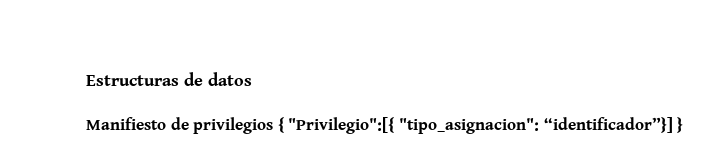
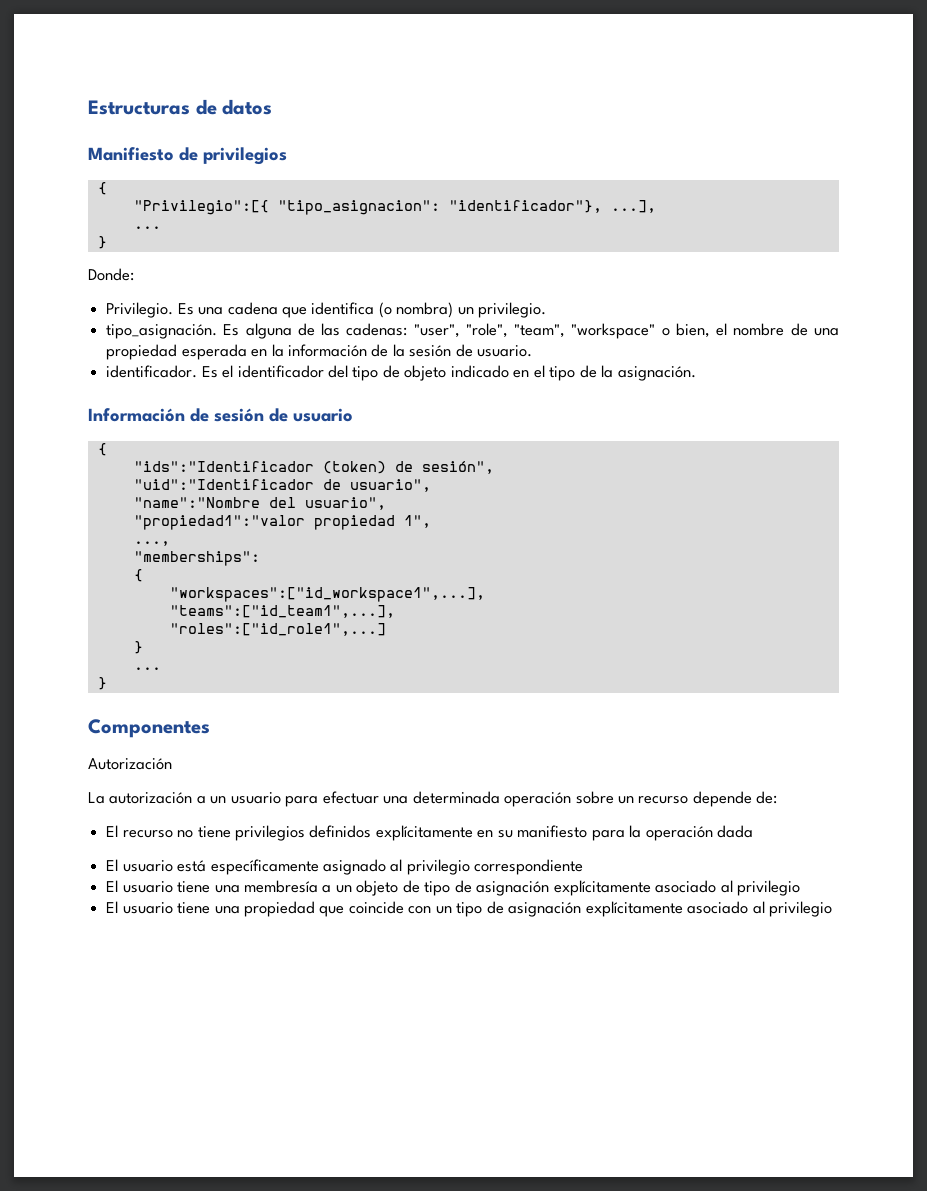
- Manifiesto de privilegios { "Privilegio":[{ "tipo_asignacion": “identificador”}] }
+ Manifiesto de privilegios
+ {
+ "Privilegio":[{ "tipo_asignacion": "identificador"}, ...],
+ ...
+ }
+ Donde:
+ Privilegio. Es una cadena que identifica (o nombra) un privilegio.
+ tipo_asignación. Es alguna de las cadenas: "user", "role", "team", "workspace" o bien, el nombre de una propiedad esperada en la información de la sesión de usuario.
+ identificador. Es el identificador del tipo de objeto indicado en el tipo de la asignación.
+ Información de sesión de usuario
+ {
+ "ids":"Identificador (token) de sesión",
+ "uid":"Identificador de usuario",
+ "name":"Nombre del usuario",
+ "propiedad1":"valor propiedad 1",
+ ...,
+ "memberships":
+ {
+ "workspaces":["id_workspace1",...],
+ "teams":["id_team1",...],
+ "roles":["id_role1",...]
+ }
+ ...
+ }
+ Componentes
+ Autorización
+ La autorización a un usuario para efectuar una determinada operación sobre un recurso depende de:
+ El recurso no tiene privilegios definidos explícitamente en su manifiesto para la operación dada
+ El usuario está específicamente asignado al privilegio correspondiente
+ El usuario tiene una membresía a un objeto de tipo de asignación explícitamente asociado al privilegio
+ El usuario tiene una propiedad que coincide con un tipo de asignación explícitamente asociado al privilegio

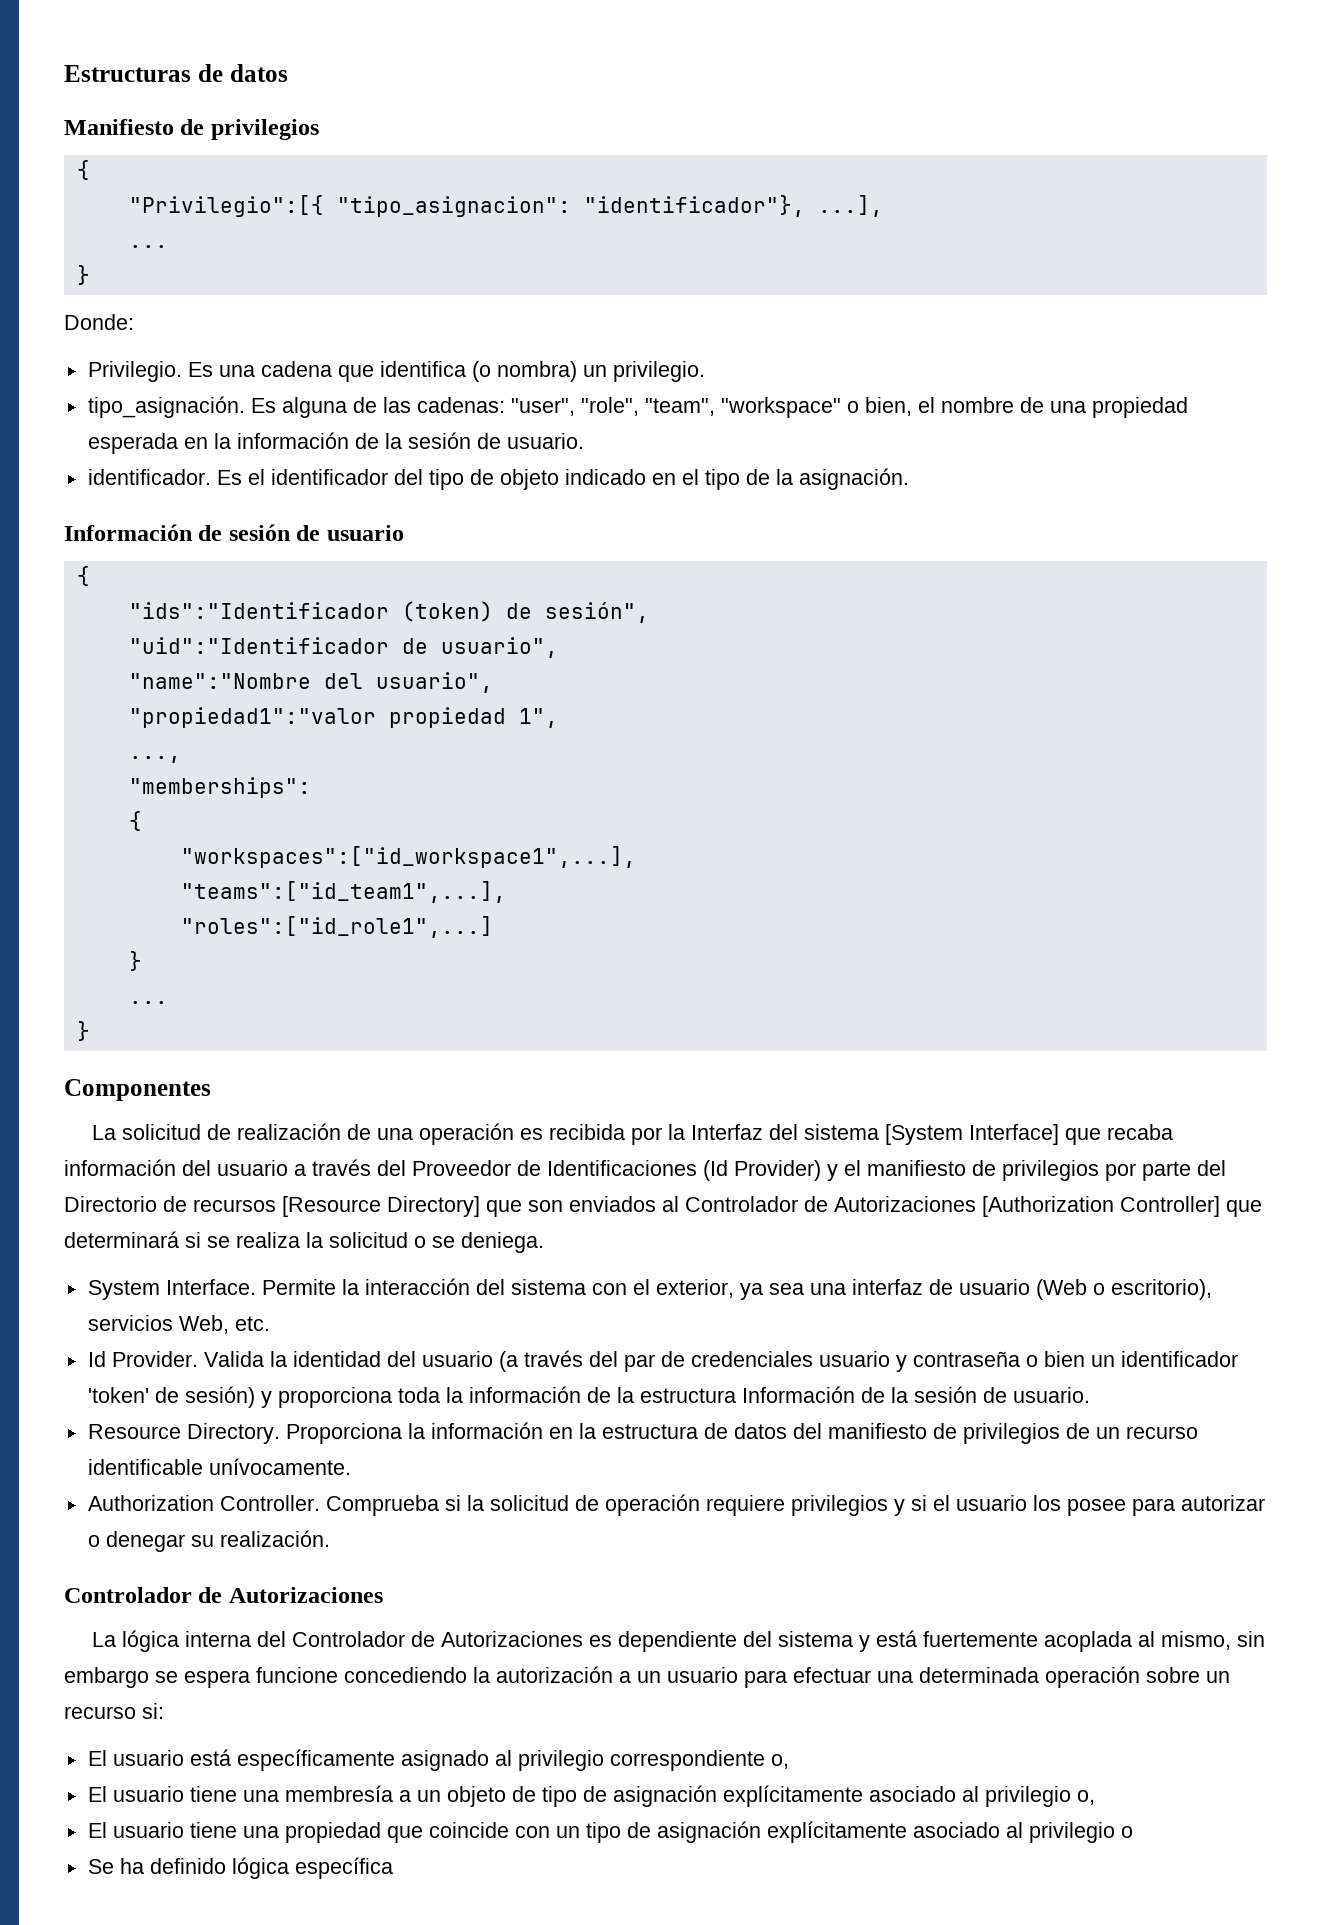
- Autorización
- La autorización a un usuario para efectuar una determinada operación sobre un recurso depende de:
- El recurso no tiene privilegios definidos explícitamente en su manifiesto para la operación dada
+ La solicitud de realización de una operación es recibida por la Interfaz del sistema [System Interface] que recaba información del usuario a través del Proveedor de Identificaciones (Id Provider) y el manifiesto de privilegios por parte del Directorio de recursos [Resource Directory] que son enviados al Controlador de Autorizaciones [Authorization Controller] que determinará si se realiza la solicitud o se deniega.
+ System Interface. Permite la interacción del sistema con el exterior, ya sea una interfaz de usuario (Web o escritorio), servicios Web, etc.
+ Id Provider. Valida la identidad del usuario (a través del par de credenciales usuario y contraseña o bien un identificador 'token' de sesión) y proporciona toda la información de la estructura Información de la sesión de usuario.
+ Resource Directory. Proporciona la información en la estructura de datos del manifiesto de privilegios de un recurso identificable unívocamente.
+ Authorization Controller. Comprueba si la solicitud de operación requiere privilegios y si el usuario los posee para autorizar o denegar su realización.
+ Controlador de Autorizaciones
+ La lógica interna del Controlador de Autorizaciones es dependiente del sistema y está fuertemente acoplada al mismo, sin embargo se espera funcione concediendo la autorización a un usuario para efectuar una determinada operación sobre un recurso si:
- El usuario está específicamente asignado al privilegio correspondiente
+ El usuario está específicamente asignado al privilegio correspondiente o,
- El usuario tiene una membresía a un objeto de tipo de asignación explícitamente asociado al privilegio
+ El usuario tiene una membresía a un objeto de tipo de asignación explícitamente asociado al privilegio o,
- El usuario tiene una propiedad que coincide con un tipo de asignación explícitamente asociado al privilegio
+ El usuario tiene una propiedad que coincide con un tipo de asignación explícitamente asociado al privilegio o
+ Se ha definido lógica específica

